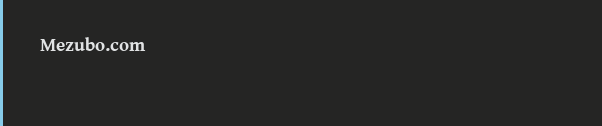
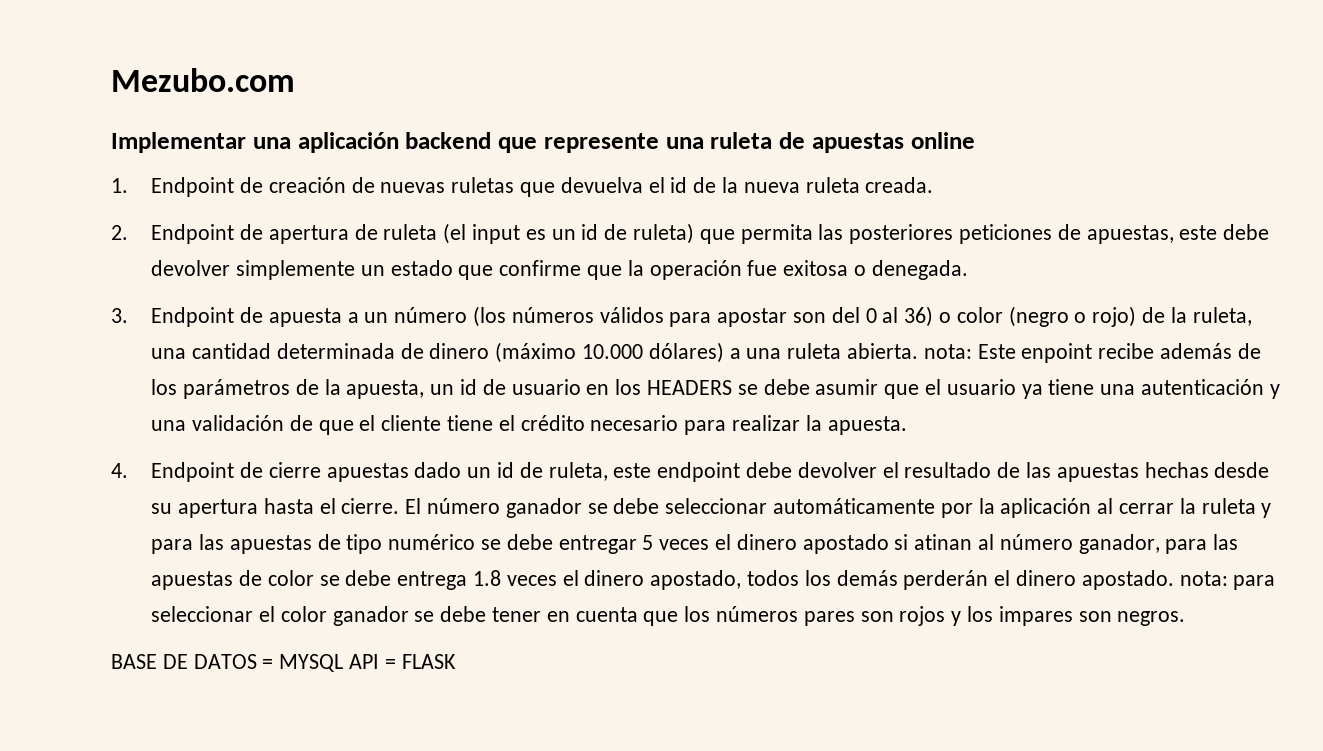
+ Implementar una aplicación backend que represente una ruleta de apuestas online
+ 1. Endpoint de creación de nuevas ruletas que devuelva el id de la nueva ruleta creada.
+ 2. Endpoint de apertura de ruleta (el input es un id de ruleta) que permita las posteriores peticiones de apuestas, este debe devolver simplemente un estado que confirme que la operación fue exitosa o denegada.
+ 3. Endpoint de apuesta a un número (los números válidos para apostar son del 0 al 36) o color (negro o rojo) de la ruleta, una cantidad determinada de dinero (máximo 10.000 dólares) a una ruleta abierta. nota: Este enpoint recibe además de los parámetros de la apuesta, un id de usuario en los HEADERS se debe asumir que el usuario ya tiene una autenticación y una validación de que el cliente tiene el crédito necesario para realizar la apuesta.
+ 4. Endpoint de cierre apuestas dado un id de ruleta, este endpoint debe devolver el resultado de las apuestas hechas desde su apertura hasta el cierre. El número ganador se debe seleccionar automáticamente por la aplicación al cerrar la ruleta y para las apuestas de tipo numérico se debe entregar 5 veces el dinero apostado si atinan al número ganador, para las apuestas de color se debe entrega 1.8 veces el dinero apostado, todos los demás perderán el dinero apostado. nota: para seleccionar el color ganador se debe tener en cuenta que los números pares son rojos y los impares son negros.
+ BASE DE DATOS = MYSQL API = FLASK

